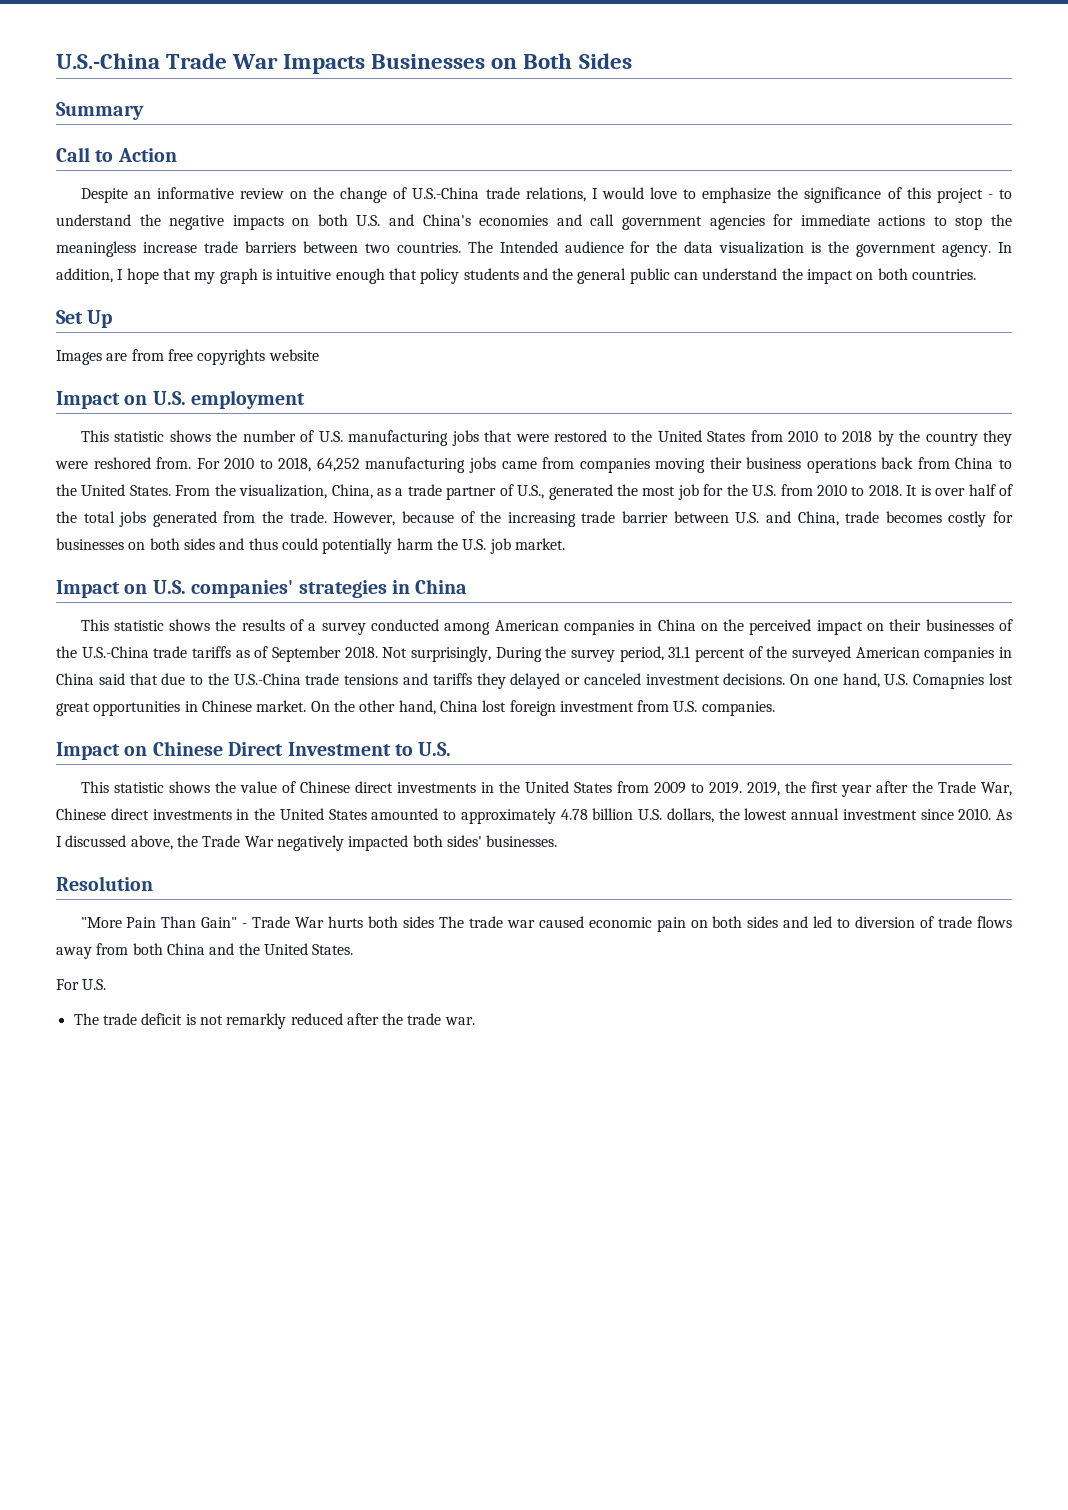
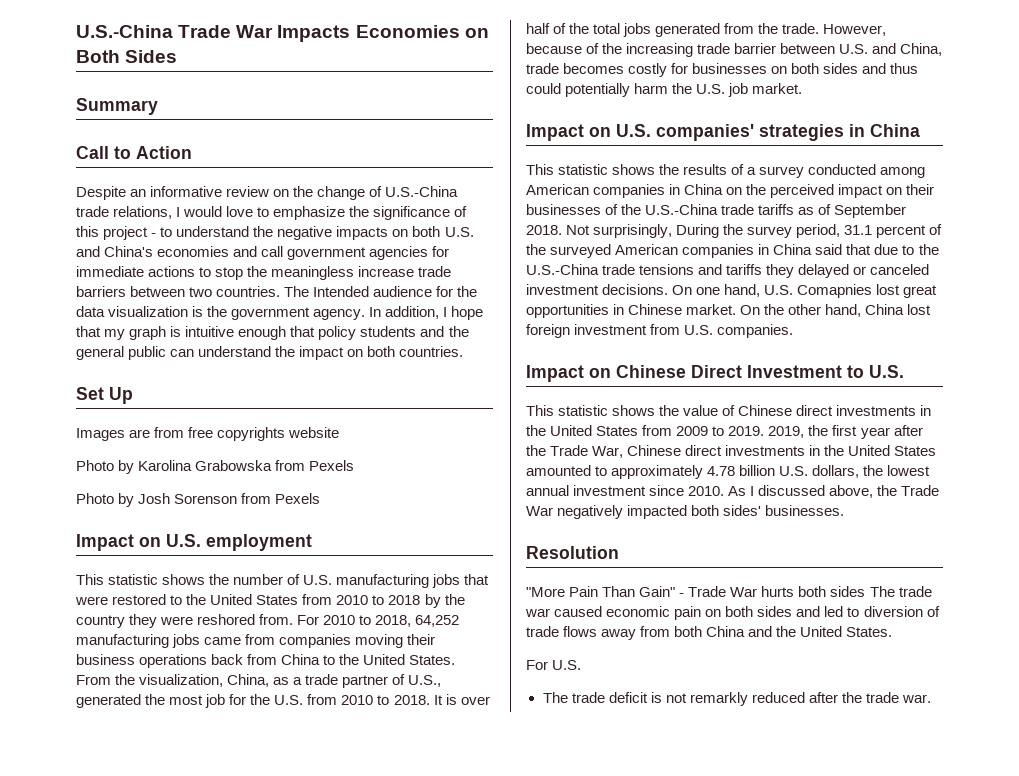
- U.S.-China Trade War Impacts Businesses on Both Sides
+ U.S.-China Trade War Impacts Economies on Both Sides
+ Photo by Karolina Grabowska from Pexels
+ Photo by Josh Sorenson from Pexels

